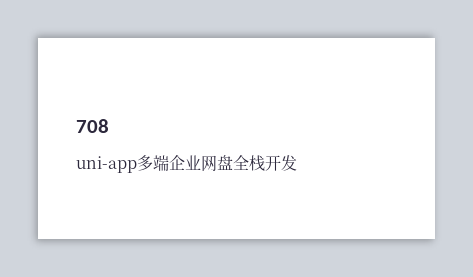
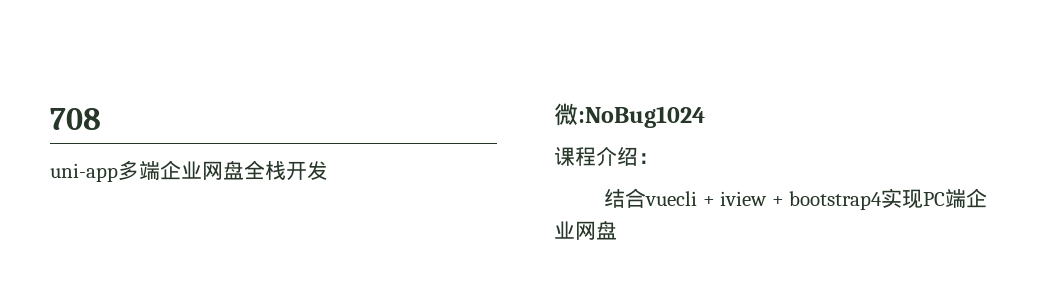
+ 微:NoBug1024
+ 课程介绍：
+ 结合vuecli + iview + bootstrap4实现PC端企业网盘

